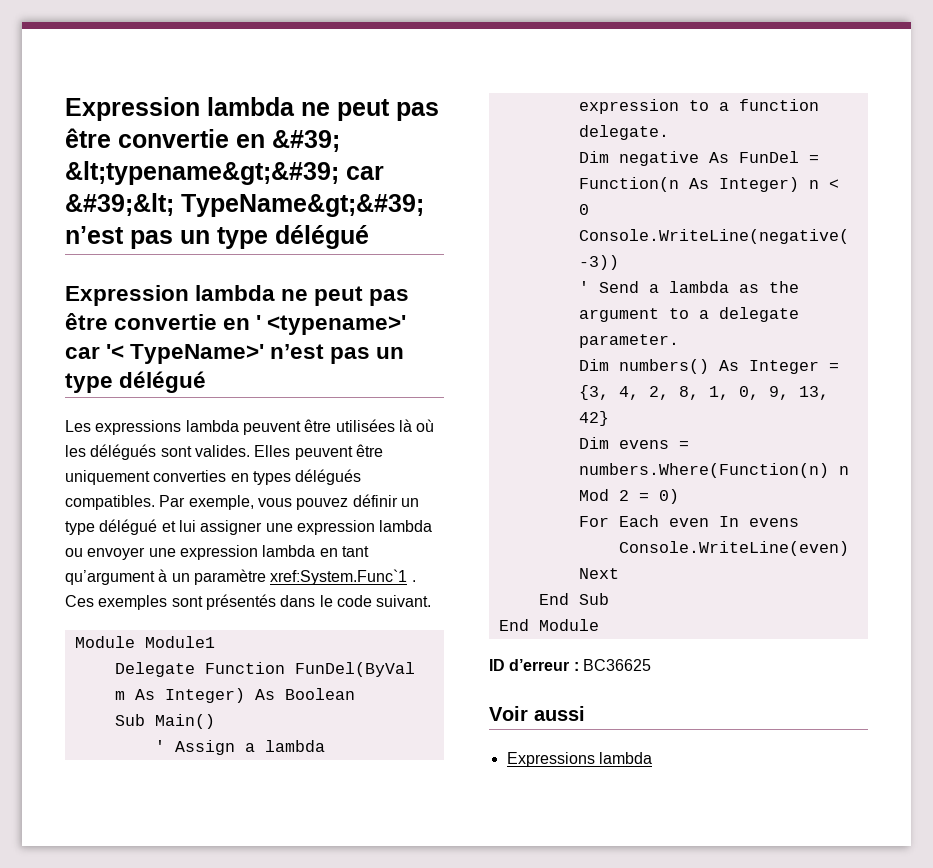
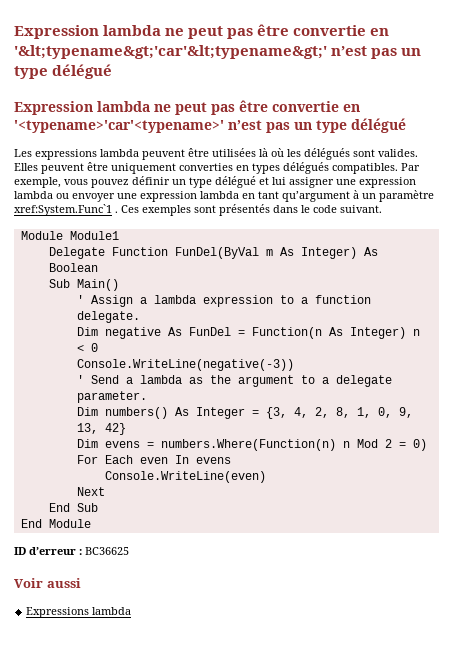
- Expression lambda ne peut pas être convertie en &#39; &lt;typename&gt;&#39; car &#39;&lt; TypeName&gt;&#39; n’est pas un type délégué
+ Expression lambda ne peut pas être convertie en '&lt;typename&gt;'car'&lt;typename&gt;' n’est pas un type délégué
- Expression lambda ne peut pas être convertie en ' <typename>' car '< TypeName>' n’est pas un type délégué
+ Expression lambda ne peut pas être convertie en '<typename>'car'<typename>' n’est pas un type délégué

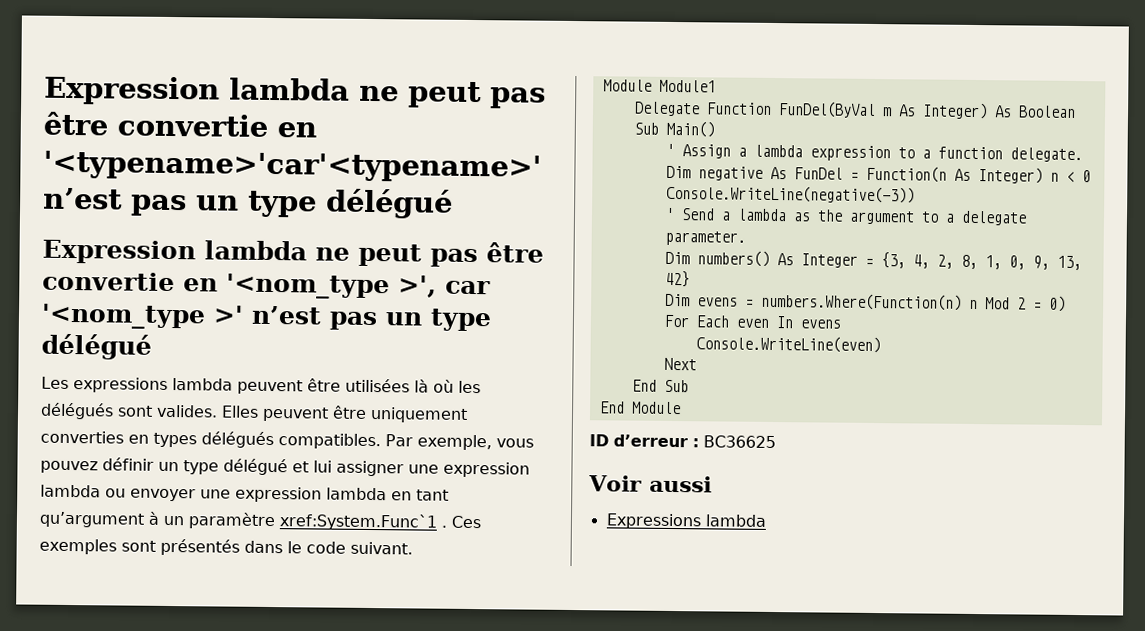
- Expression lambda ne peut pas être convertie en '&lt;typename&gt;'car'&lt;typename&gt;' n’est pas un type délégué
+ Expression lambda ne peut pas être convertie en '<typename>'car'<typename>' n’est pas un type délégué
- Expression lambda ne peut pas être convertie en '<typename>'car'<typename>' n’est pas un type délégué
+ Expression lambda ne peut pas être convertie en '<nom_type >', car '<nom_type >' n’est pas un type délégué

